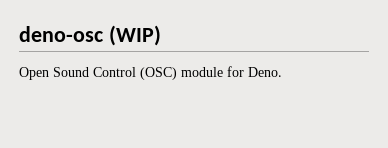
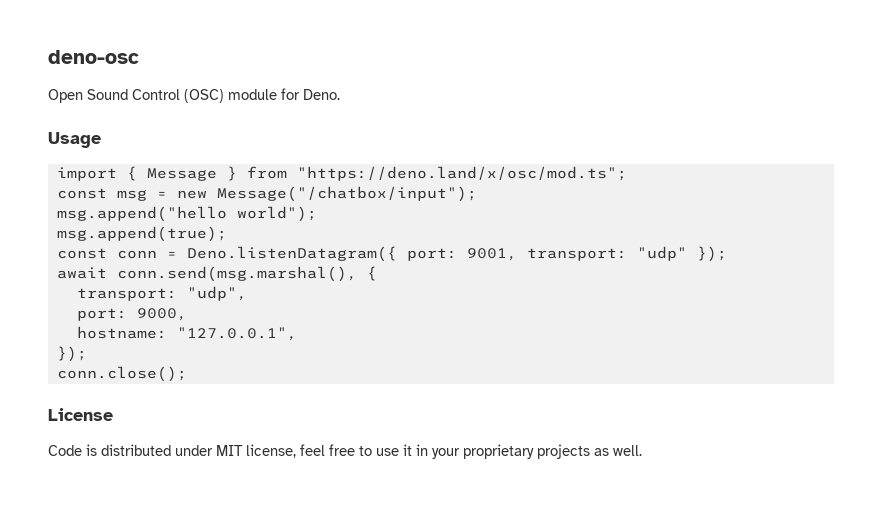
- deno-osc (WIP)
+ deno-osc
+ Usage
+ import { Message } from "https://deno.land/x/osc/mod.ts";
+ const msg = new Message("/chatbox/input");
+ msg.append("hello world");
+ msg.append(true);
+ const conn = Deno.listenDatagram({ port: 9001, transport: "udp" });
+ await conn.send(msg.marshal(), {
+ transport: "udp",
+ port: 9000,
+ hostname: "127.0.0.1",
+ });
+ conn.close();
+ License
+ Code is distributed under MIT license, feel free to use it in your proprietary projects as well.

